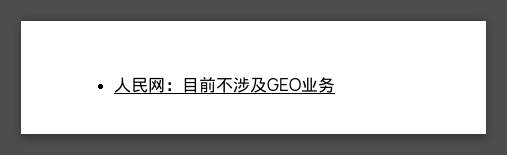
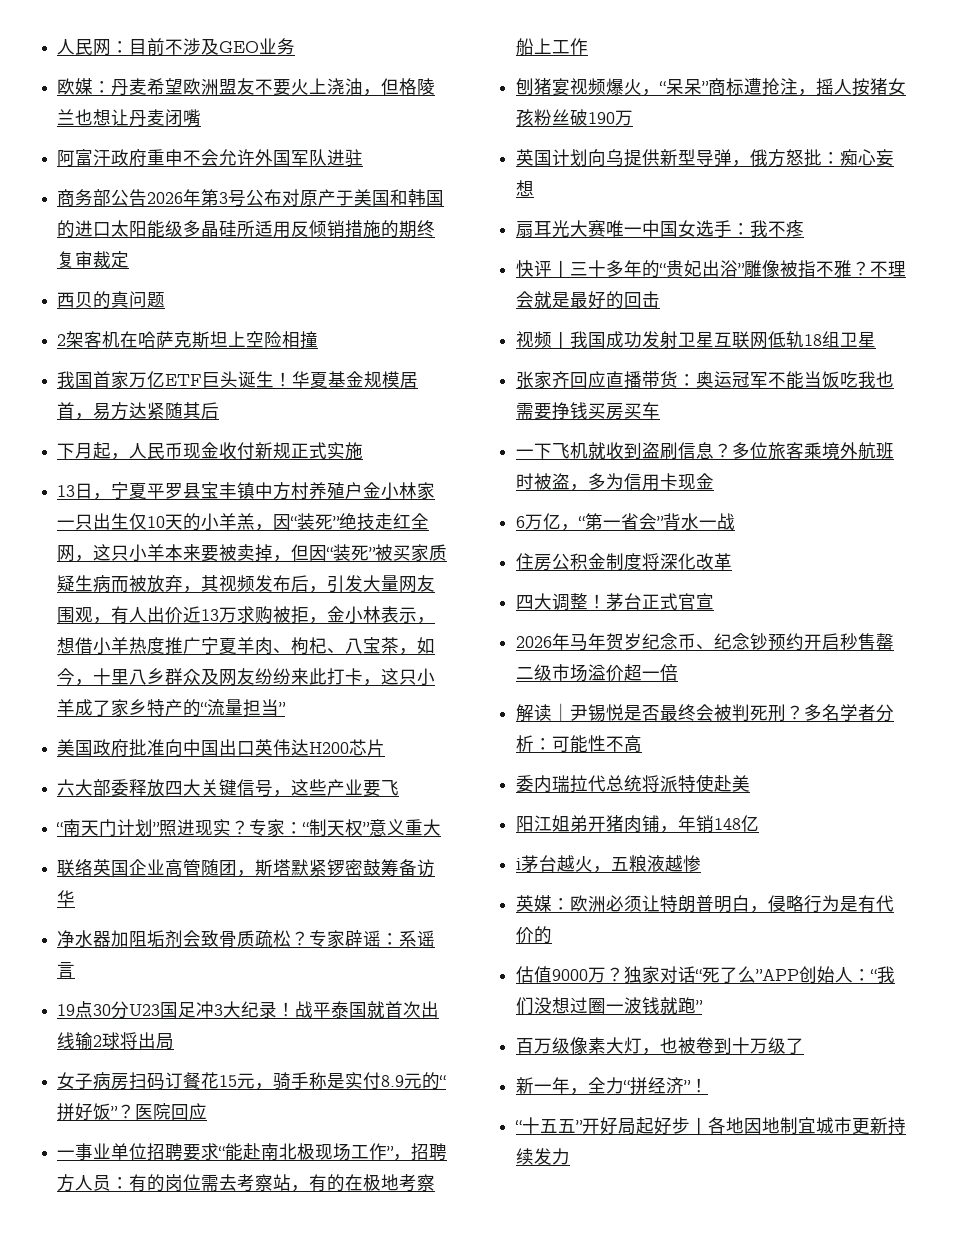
+ 欧媒：丹麦希望欧洲盟友不要火上浇油，但格陵兰也想让丹麦闭嘴
+ 阿富汗政府重申不会允许外国军队进驻
+ 商务部公告2026年第3号公布对原产于美国和韩国的进口太阳能级多晶硅所适用反倾销措施的期终复审裁定
+ 西贝的真问题
+ 2架客机在哈萨克斯坦上空险相撞
+ 我国首家万亿ETF巨头诞生！华夏基金规模居首，易方达紧随其后
+ 下月起，人民币现金收付新规正式实施
+ 13日，宁夏平罗县宝丰镇中方村养殖户金小林家一只出生仅10天的小羊羔，因“装死”绝技走红全网，这只小羊本来要被卖掉，但因“装死”被买家质疑生病而被放弃，其视频发布后，引发大量网友围观，有人出价近13万求购被拒，金小林表示，想借小羊热度推广宁夏羊肉、枸杞、八宝茶，如今，十里八乡群众及网友纷纷来此打卡，这只小羊成了家乡特产的“流量担当”
+ 美国政府批准向中国出口英伟达H200芯片
+ 六大部委释放四大关键信号，这些产业要飞
+ “南天门计划”照进现实？专家：“制天权”意义重大
+ 联络英国企业高管随团，斯塔默紧锣密鼓筹备访华
+ 净水器加阻垢剂会致骨质疏松？专家辟谣：系谣言
+ 19点30分U23国足冲3大纪录！战平泰国就首次出线输2球将出局
+ 女子病房扫码订餐花15元，骑手称是实付8.9元的“拼好饭”？医院回应
+ 一事业单位招聘要求“能赴南北极现场工作”，招聘方人员：有的岗位需去考察站，有的在极地考察船上工作
+ 刨猪宴视频爆火，“呆呆”商标遭抢注，摇人按猪女孩粉丝破190万
+ 英国计划向乌提供新型导弹，俄方怒批：痴心妄想
+ 扇耳光大赛唯一中国女选手：我不疼
+ 快评丨三十多年的“贵妃出浴”雕像被指不雅？不理会就是最好的回击
+ 视频丨我国成功发射卫星互联网低轨18组卫星
+ 张家齐回应直播带货：奥运冠军不能当饭吃我也需要挣钱买房买车
+ 一下飞机就收到盗刷信息？多位旅客乘境外航班时被盗，多为信用卡现金
+ 6万亿，“第一省会”背水一战
+ 住房公积金制度将深化改革
+ 四大调整！茅台正式官宣
+ 2026年马年贺岁纪念币、纪念钞预约开启秒售罄二级市场溢价超一倍
+ 解读｜尹锡悦是否最终会被判死刑？多名学者分析：可能性不高
+ 委内瑞拉代总统将派特使赴美
+ 阳江姐弟开猪肉铺，年销148亿
+ i茅台越火，五粮液越惨
+ 英媒：欧洲必须让特朗普明白，侵略行为是有代价的
+ 估值9000万？独家对话“死了么”APP创始人：“我们没想过圈一波钱就跑”
+ 百万级像素大灯，也被卷到十万级了
+ 新一年，全力“拼经济”！
+ “十五五”开好局起好步丨各地因地制宜城市更新持续发力

